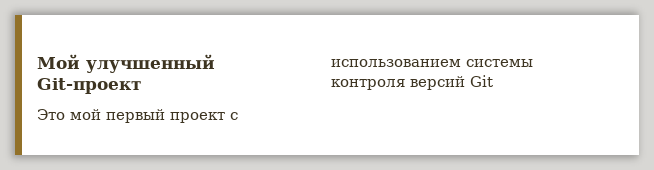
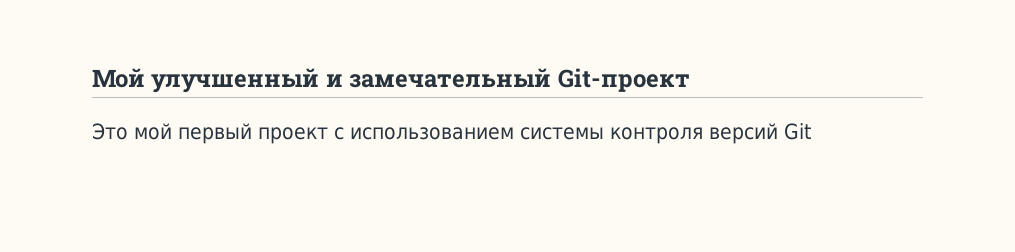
- Мой улучшенный Git-проект
+ Мой улучшенный и замечательный Git-проект

